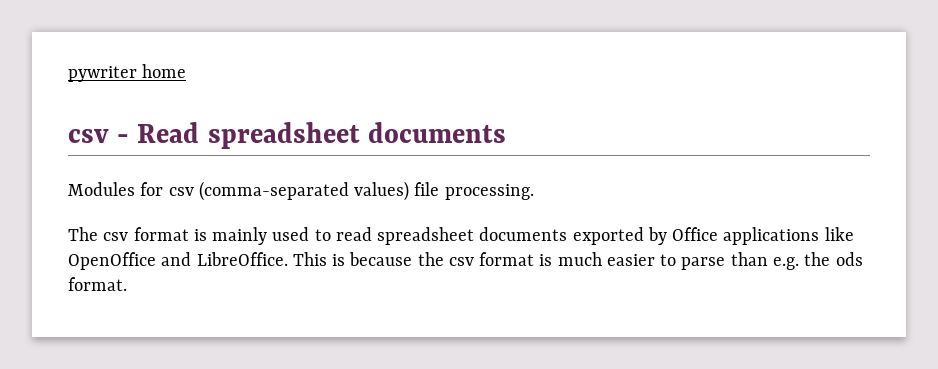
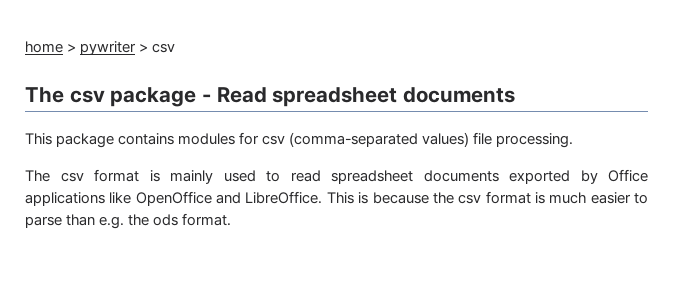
- pywriter home
- csv - Read spreadsheet documents
+ home > pywriter > csv
+ The csv package - Read spreadsheet documents
- Modules for csv (comma-separated values) file processing.
+ This package contains modules for csv (comma-separated values) file processing.

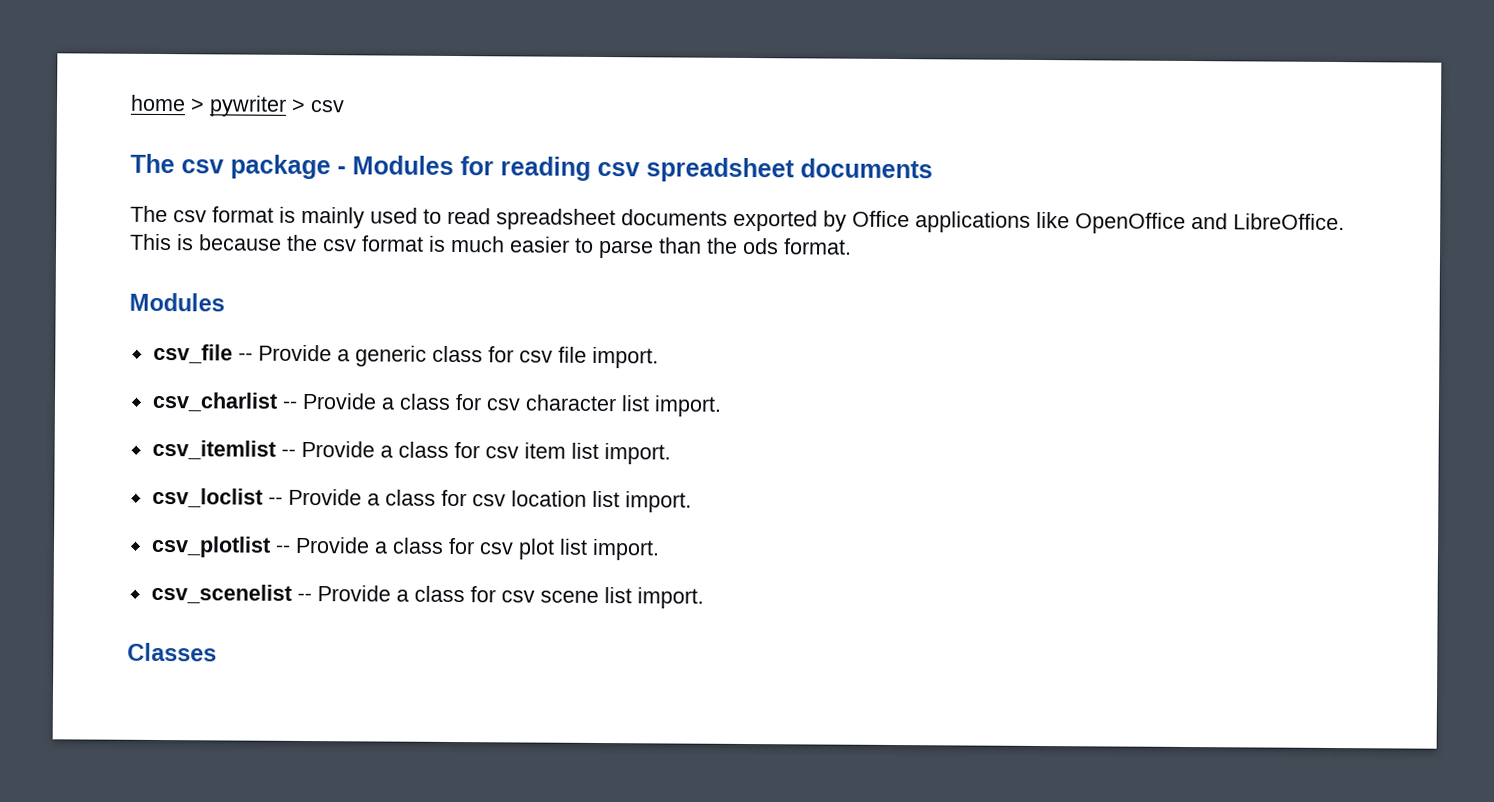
- The csv package - Read spreadsheet documents
- This package contains modules for csv (comma-separated values) file processing.
+ The csv package - Modules for reading csv spreadsheet documents
- This is because the csv format is much easier to parse than e.g. the ods format.
+ This is because the csv format is much easier to parse than the ods format.
+ Modules
+ csv_file -- Provide a generic class for csv file import.
+ csv_charlist -- Provide a class for csv character list import.
+ csv_itemlist -- Provide a class for csv item list import.
+ csv_loclist -- Provide a class for csv location list import.
+ csv_plotlist -- Provide a class for csv plot list import.
+ csv_scenelist -- Provide a class for csv scene list import.
+ Classes

